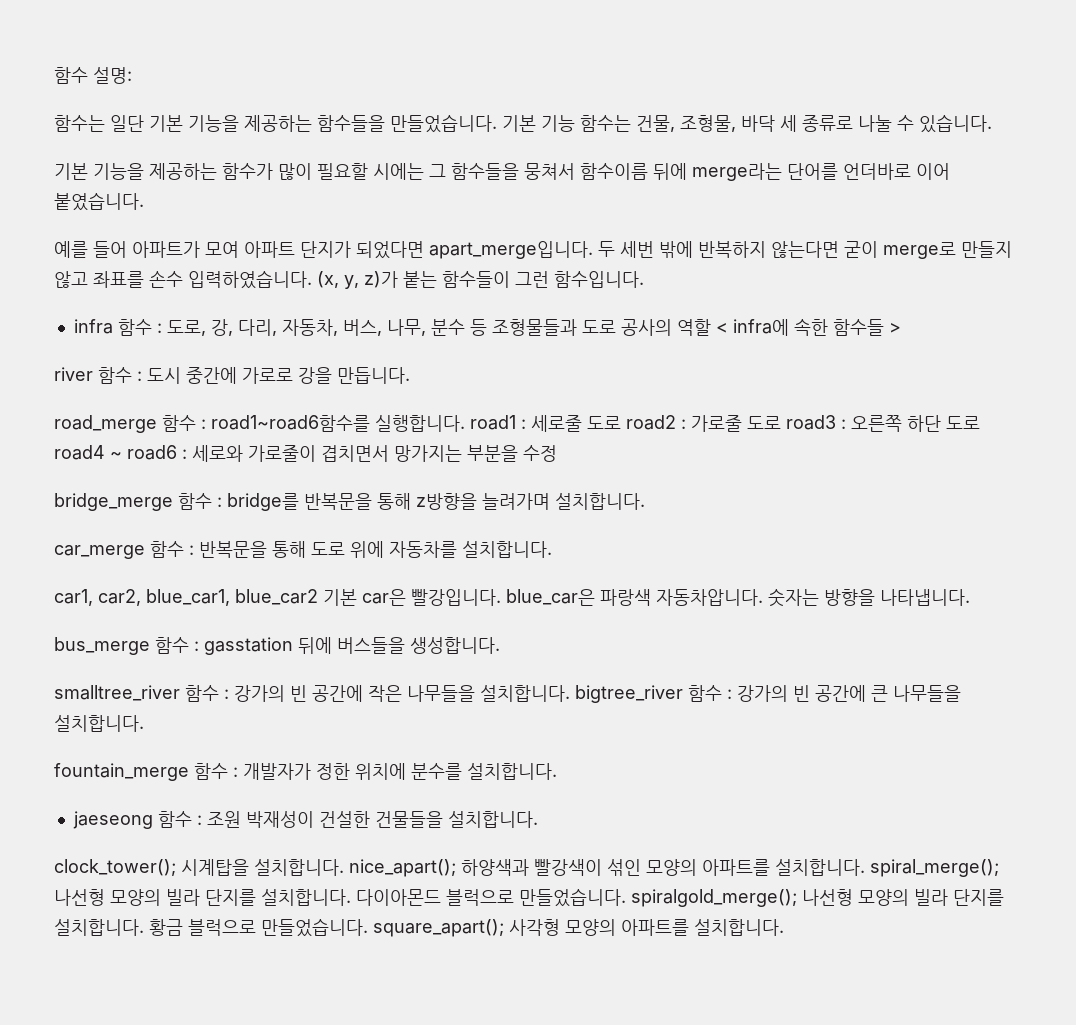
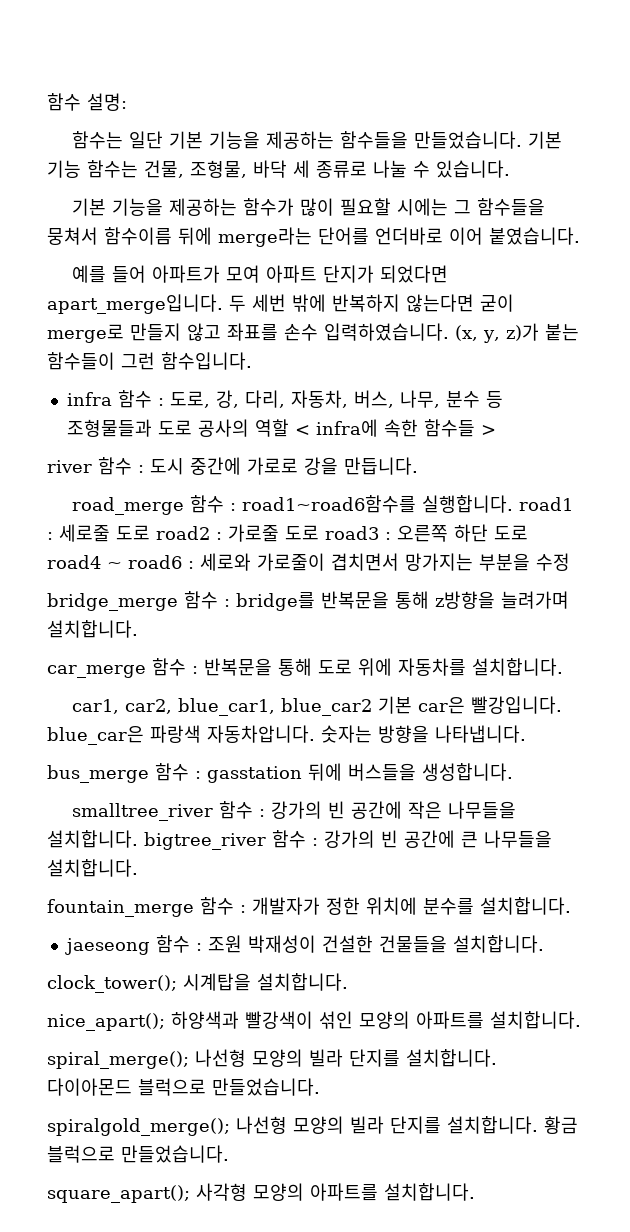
- clock_tower(); 시계탑을 설치합니다. nice_apart(); 하양색과 빨강색이 섞인 모양의 아파트를 설치합니다. spiral_merge(); 나선형 모양의 빌라 단지를 설치합니다.
+ clock_tower(); 시계탑을 설치합니다.
+ nice_apart(); 하양색과 빨강색이 섞인 모양의 아파트를 설치합니다.
+ spiral_merge(); 나선형 모양의 빌라 단지를 설치합니다.
- 다이아몬드 블럭으로 만들었습니다. spiralgold_merge(); 나선형 모양의 빌라 단지를 설치합니다.
+ 다이아몬드 블럭으로 만들었습니다.
+ spiralgold_merge(); 나선형 모양의 빌라 단지를 설치합니다.
- 황금 블럭으로 만들었습니다. square_apart(); 사각형 모양의 아파트를 설치합니다.
+ 황금 블럭으로 만들었습니다.
+ square_apart(); 사각형 모양의 아파트를 설치합니다.

